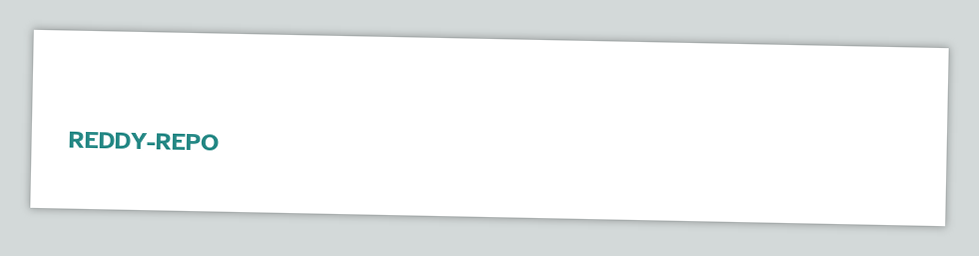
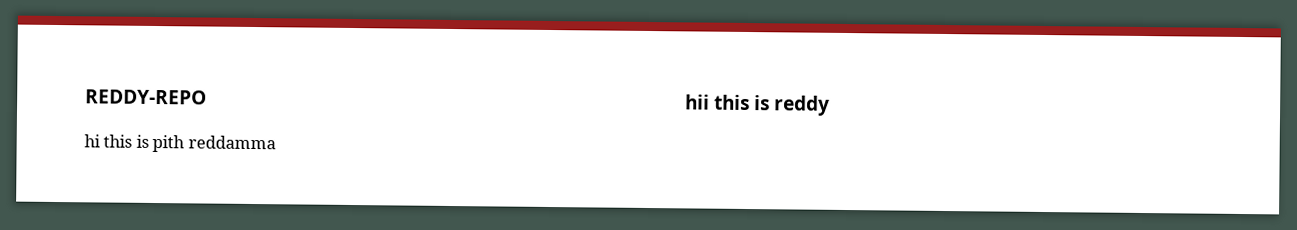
+ hi this is pith reddamma
+ hii this is reddy

